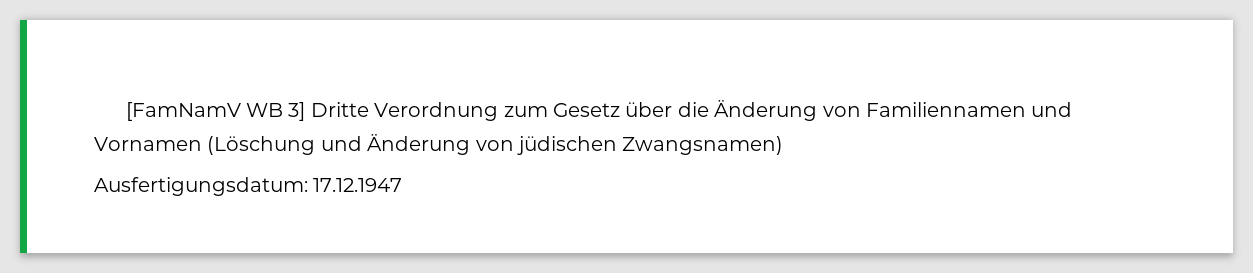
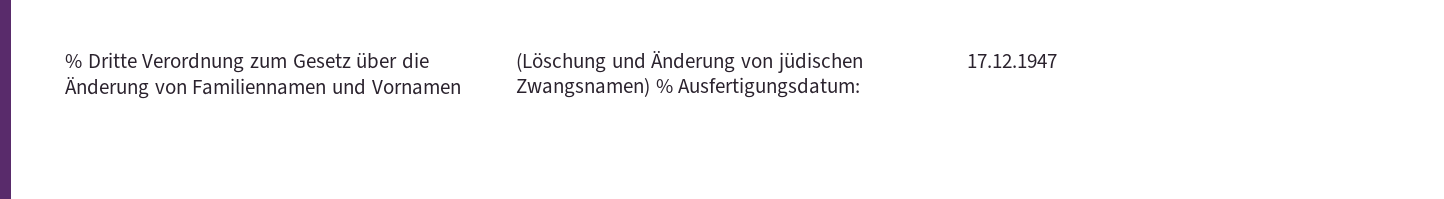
- [FamNamV WB 3] Dritte Verordnung zum Gesetz über die Änderung von Familiennamen und Vornamen (Löschung und Änderung von jüdischen Zwangsnamen)
- Ausfertigungsdatum: 17.12.1947
+ % Dritte Verordnung zum Gesetz über die Änderung von Familiennamen und Vornamen (Löschung und Änderung von jüdischen Zwangsnamen) % Ausfertigungsdatum: 17.12.1947

